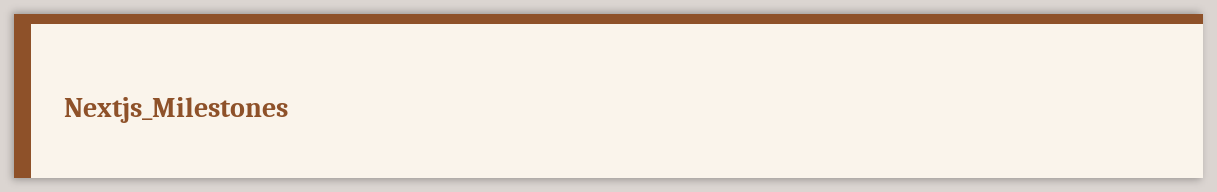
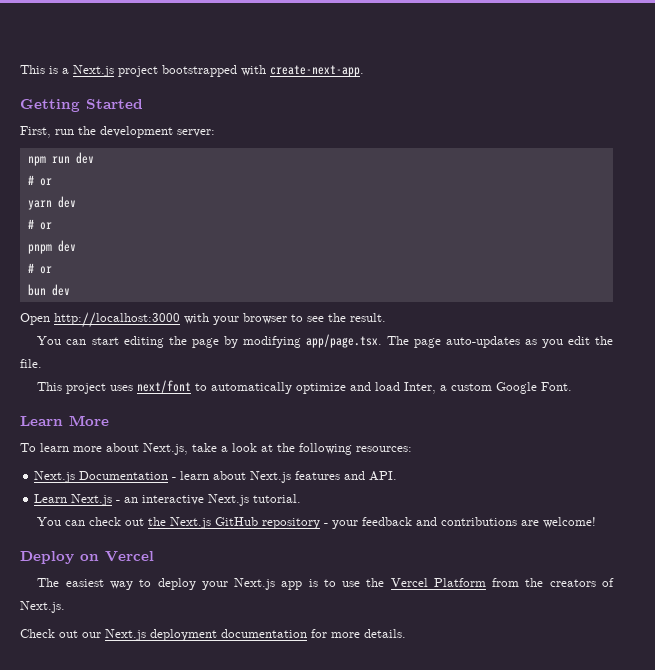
- Nextjs_Milestones
+ This is a Next.js project bootstrapped with create-next-app.
+ Getting Started
+ First, run the development server:
+ npm run dev
+ # or
+ yarn dev
+ # or
+ pnpm dev
+ # or
+ bun dev
+ Open http://localhost:3000 with your browser to see the result.
+ You can start editing the page by modifying app/page.tsx. The page auto-updates as you edit the file.
+ This project uses next/font to automatically optimize and load Inter, a custom Google Font.
+ Learn More
+ To learn more about Next.js, take a look at the following resources:
+ Next.js Documentation - learn about Next.js features and API.
+ Learn Next.js - an interactive Next.js tutorial.
+ You can check out the Next.js GitHub repository - your feedback and contributions are welcome!
+ Deploy on Vercel
+ The easiest way to deploy your Next.js app is to use the Vercel Platform from the creators of Next.js.
+ Check out our Next.js deployment documentation for more details.

